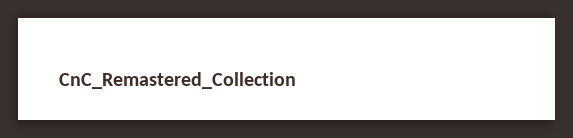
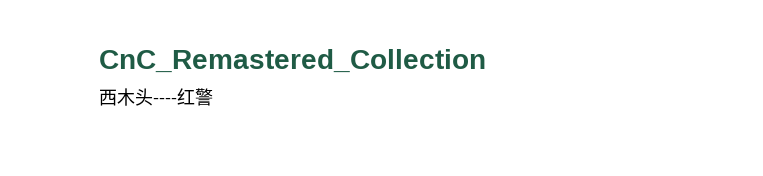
+ 西木头----红警

